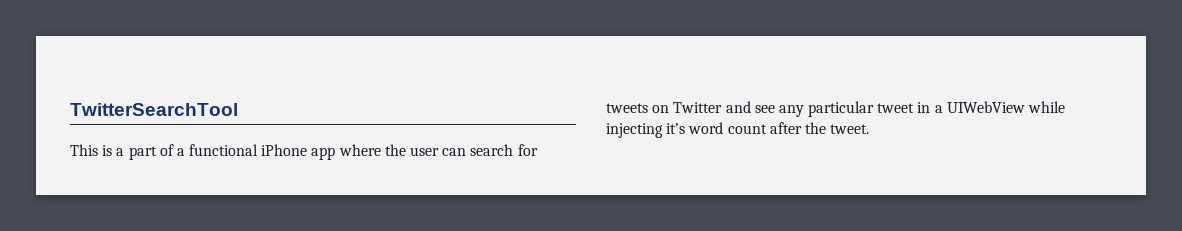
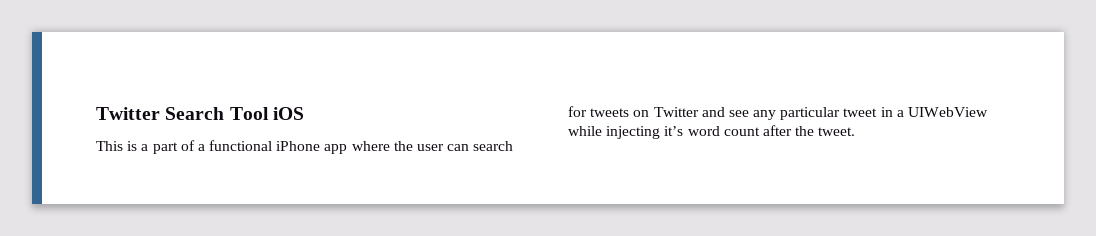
- TwitterSearchTool
+ Twitter Search Tool iOS

